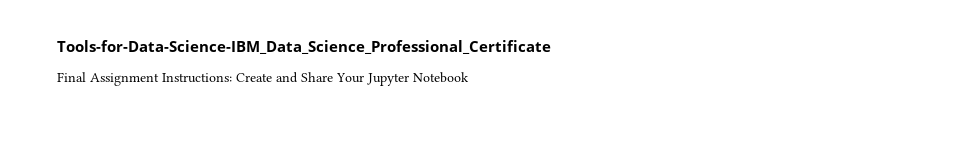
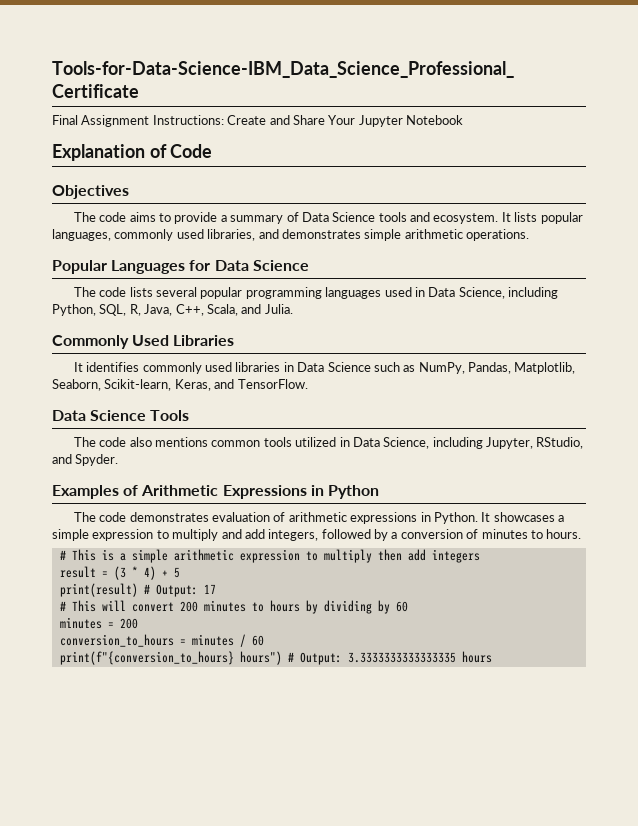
+ Explanation of Code
+ Objectives
+ The code aims to provide a summary of Data Science tools and ecosystem. It lists popular languages, commonly used libraries, and demonstrates simple arithmetic operations.
+ Popular Languages for Data Science
+ The code lists several popular programming languages used in Data Science, including Python, SQL, R, Java, C++, Scala, and Julia.
+ Commonly Used Libraries
+ It identifies commonly used libraries in Data Science such as NumPy, Pandas, Matplotlib, Seaborn, Scikit-learn, Keras, and TensorFlow.
+ Data Science Tools
+ The code also mentions common tools utilized in Data Science, including Jupyter, RStudio, and Spyder.
+ Examples of Arithmetic Expressions in Python
+ The code demonstrates evaluation of arithmetic expressions in Python. It showcases a simple expression to multiply and add integers, followed by a conversion of minutes to hours.
+ # This is a simple arithmetic expression to multiply then add integers
+ result = (3 * 4) + 5
+ print(result) # Output: 17
+ # This will convert 200 minutes to hours by dividing by 60
+ minutes = 200
+ conversion_to_hours = minutes / 60
+ print(f"{conversion_to_hours} hours") # Output: 3.3333333333333335 hours

